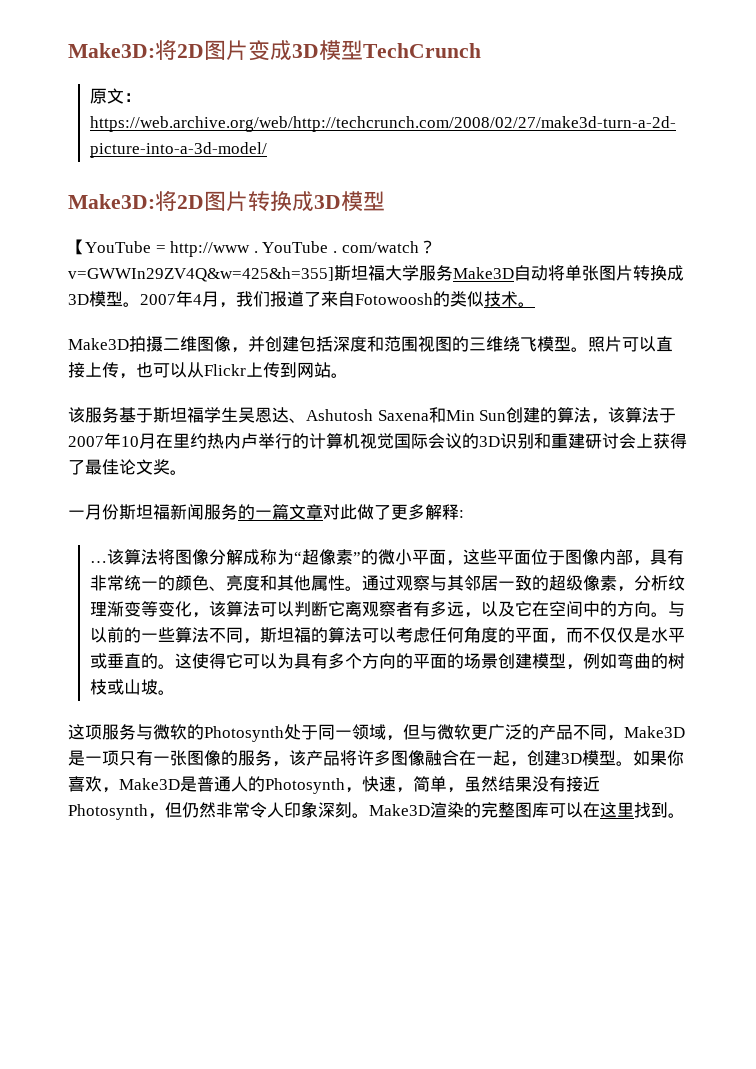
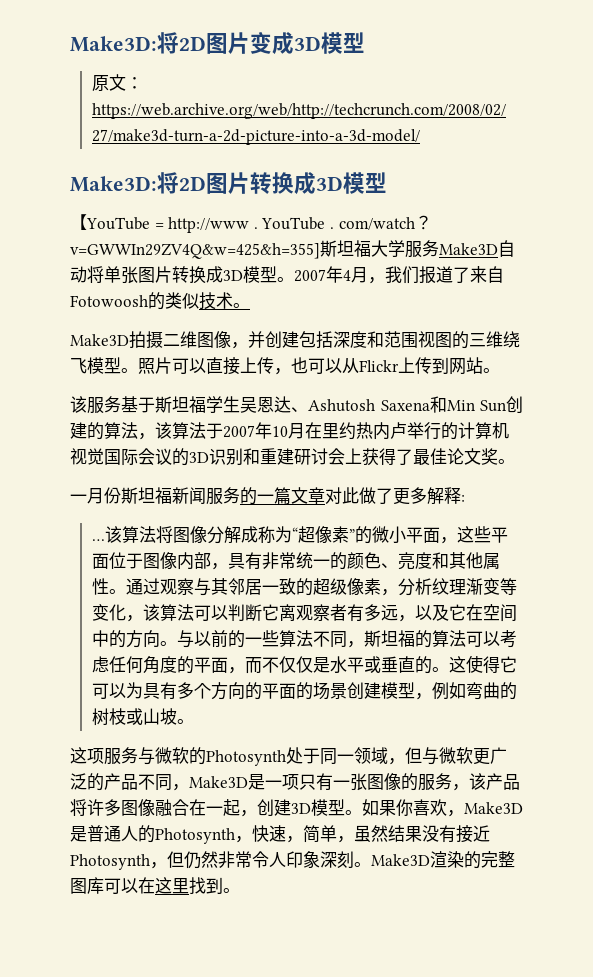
- Make3D:将2D图片变成3D模型TechCrunch
+ Make3D:将2D图片变成3D模型

